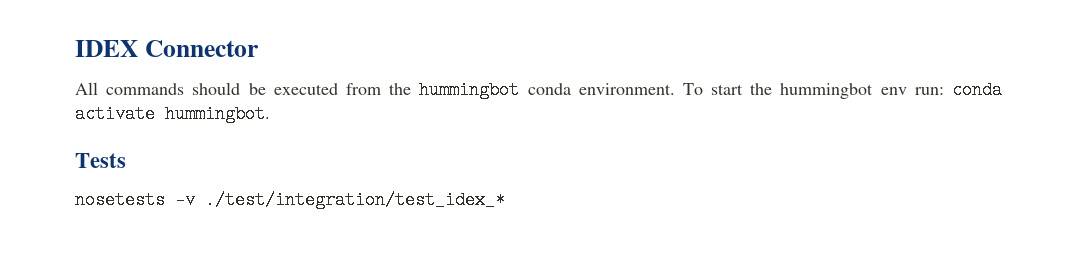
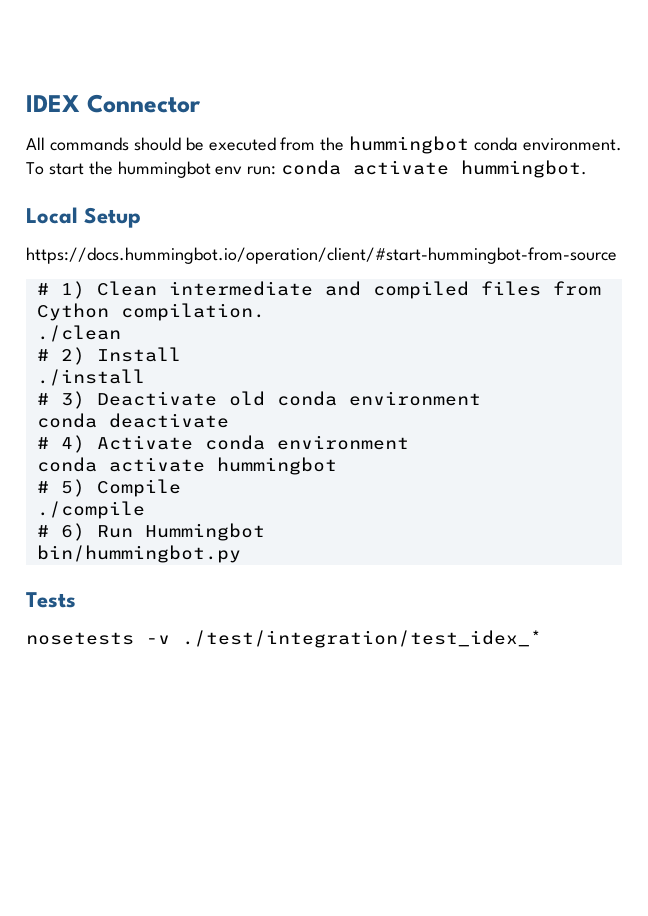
+ Local Setup
+ https://docs.hummingbot.io/operation/client/#start-hummingbot-from-source
+ # 1) Clean intermediate and compiled files from Cython compilation.
+ ./clean
+ # 2) Install
+ ./install
+ # 3) Deactivate old conda environment
+ conda deactivate
+ # 4) Activate conda environment
+ conda activate hummingbot
+ # 5) Compile
+ ./compile
+ # 6) Run Hummingbot
+ bin/hummingbot.py

